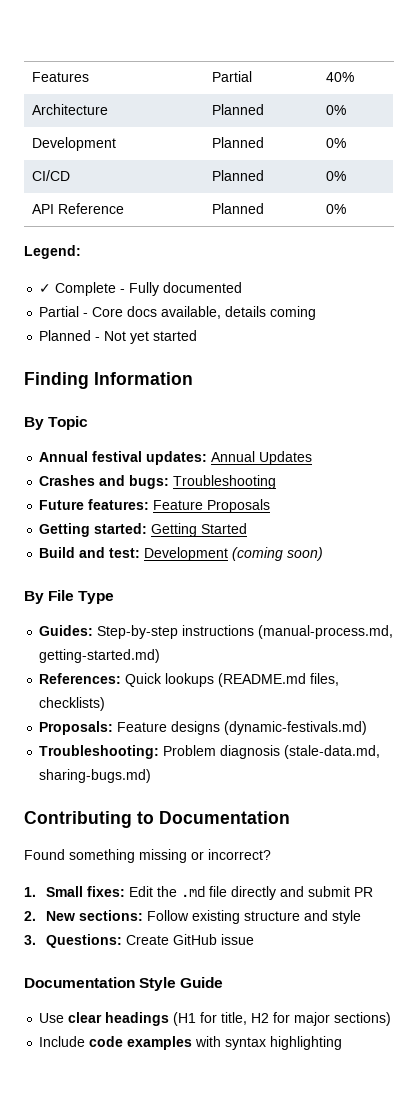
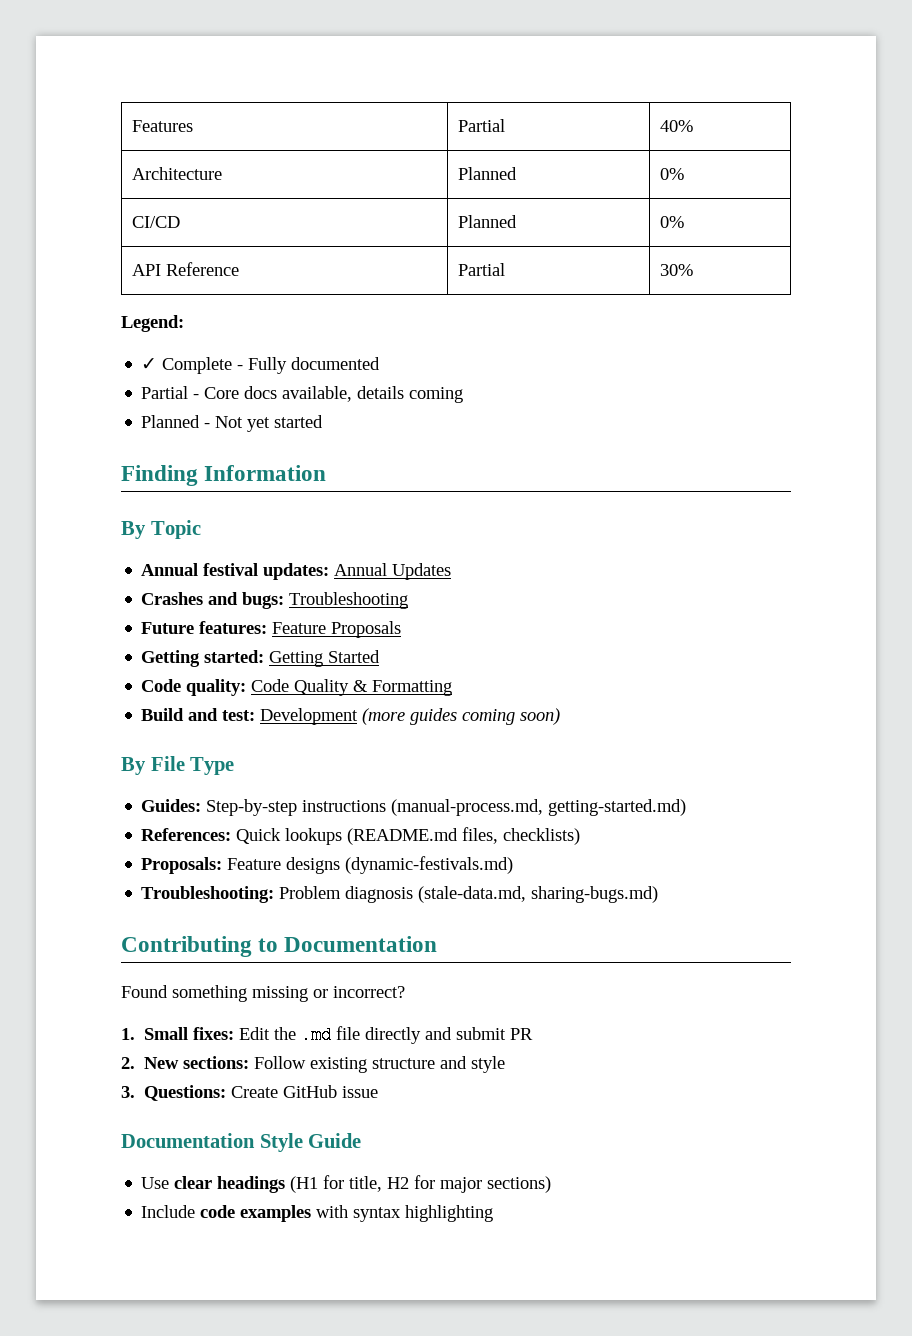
- Development | Planned | 0%
- API Reference | Planned | 0%
+ API Reference | Partial | 30%
+ Code quality: Code Quality & Formatting
- Build and test: Development (coming soon)
+ Build and test: Development (more guides coming soon)

